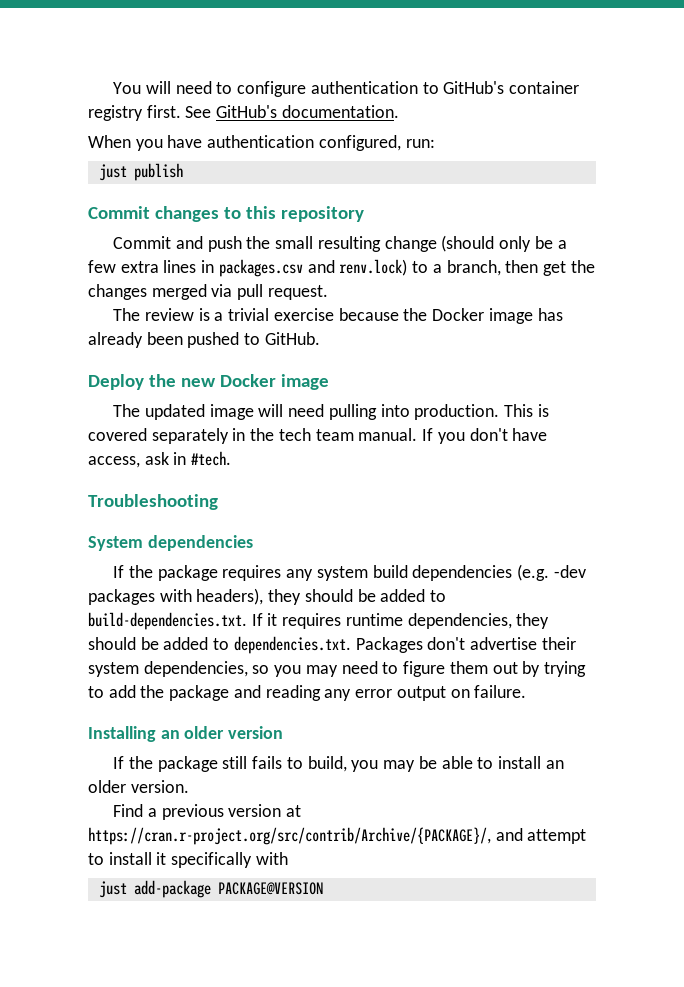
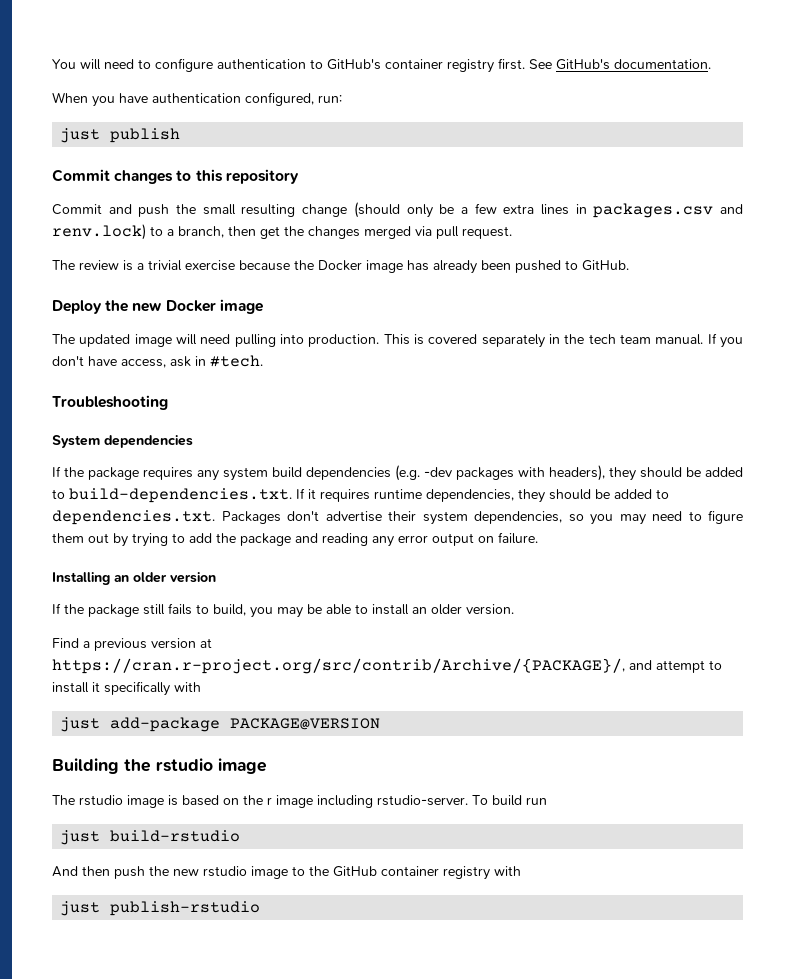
+ Building the rstudio image
+ The rstudio image is based on the r image including rstudio-server. To build run
+ just build-rstudio
+ And then push the new rstudio image to the GitHub container registry with
+ just publish-rstudio

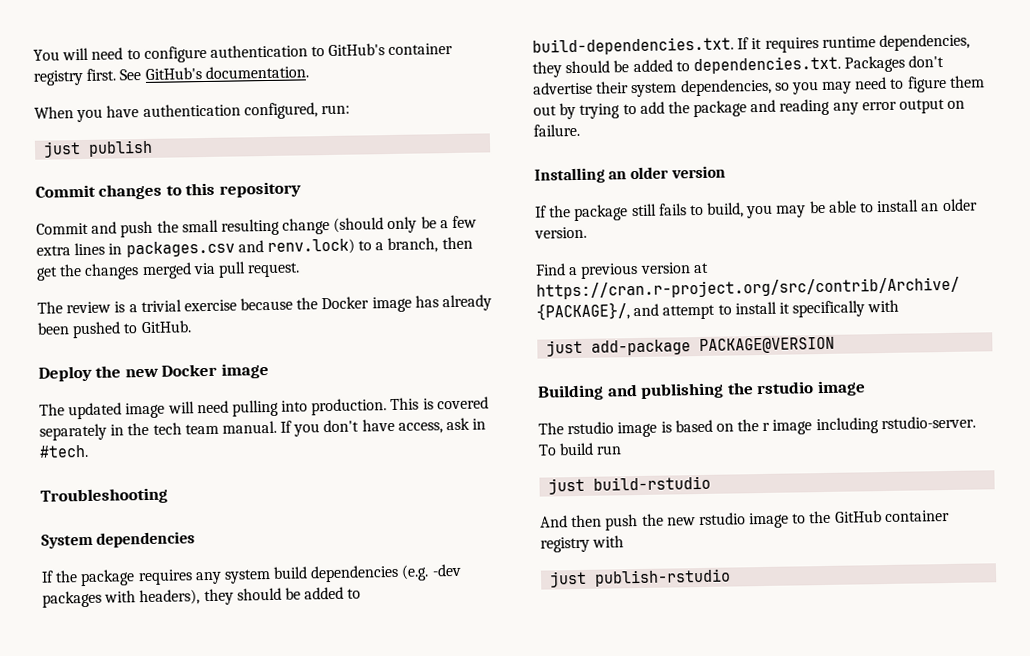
- Building the rstudio image
+ Building and publishing the rstudio image

